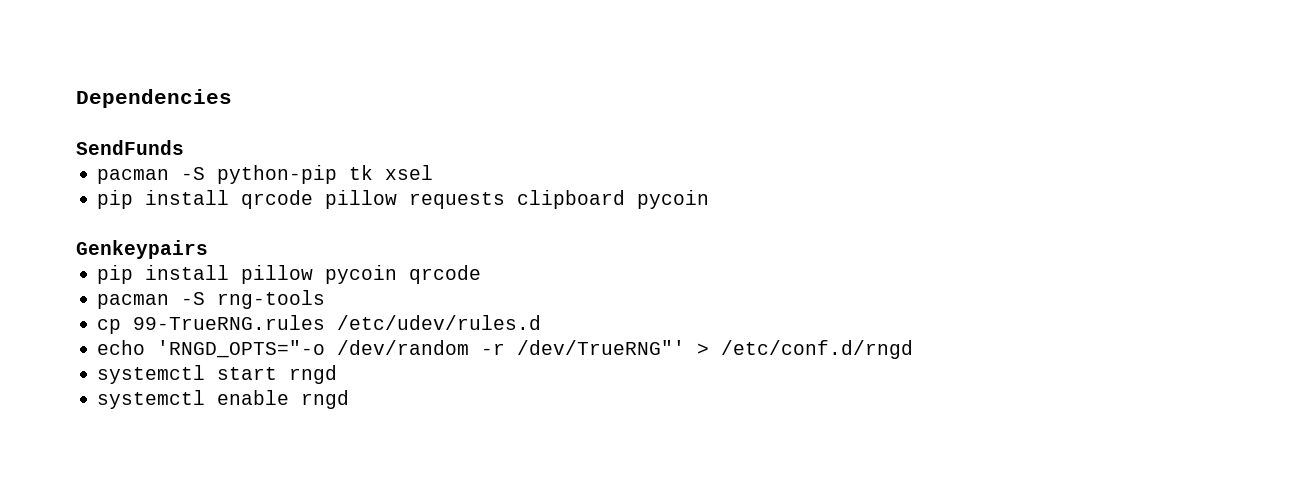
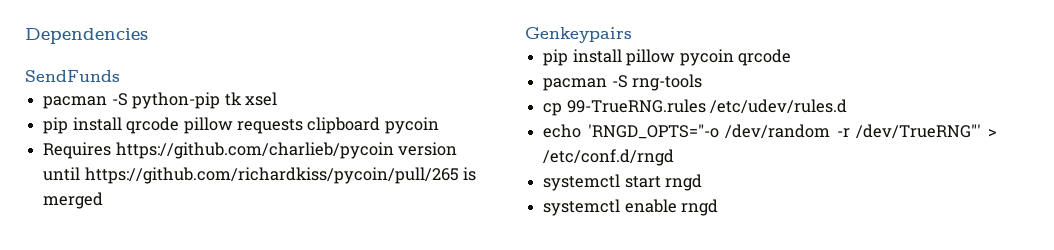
+ Requires https://github.com/charlieb/pycoin version until https://github.com/richardkiss/pycoin/pull/265 is merged

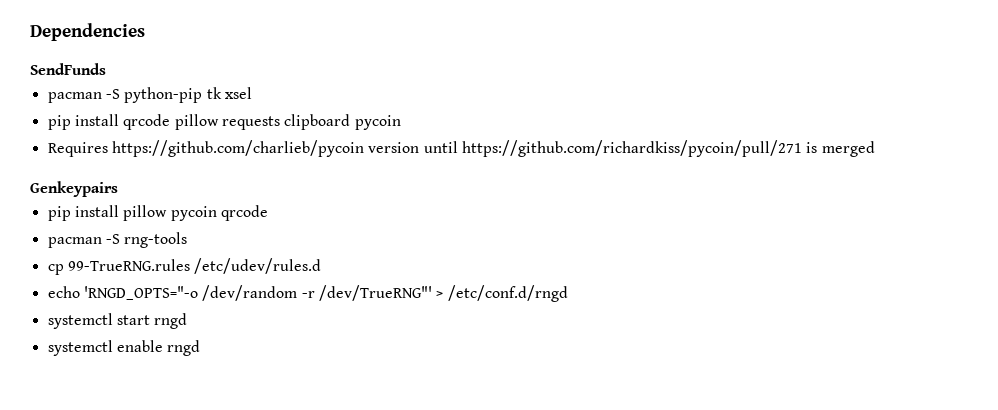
- Requires https://github.com/charlieb/pycoin version until https://github.com/richardkiss/pycoin/pull/265 is merged
+ Requires https://github.com/charlieb/pycoin version until https://github.com/richardkiss/pycoin/pull/271 is merged

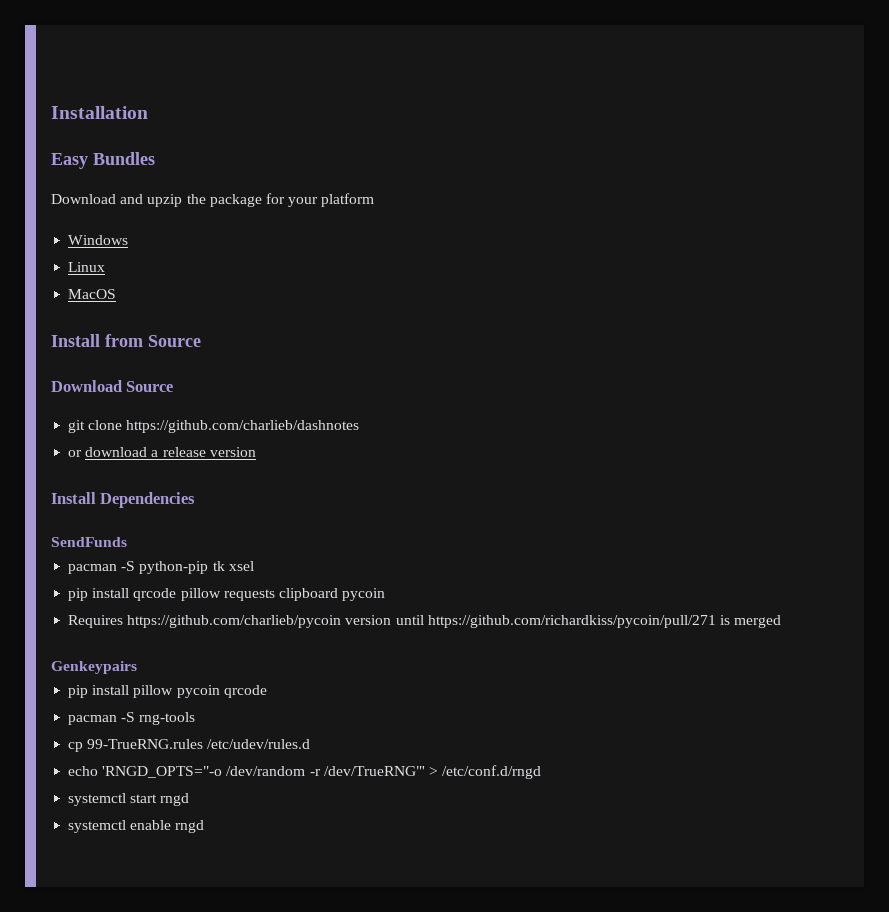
- Dependencies
+ Installation
+ Easy Bundles
+ Download and upzip the package for your platform
+ Windows
+ Linux
+ MacOS
+ Install from Source
+ Download Source
+ git clone https://github.com/charlieb/dashnotes
+ or download a release version
+ Install Dependencies

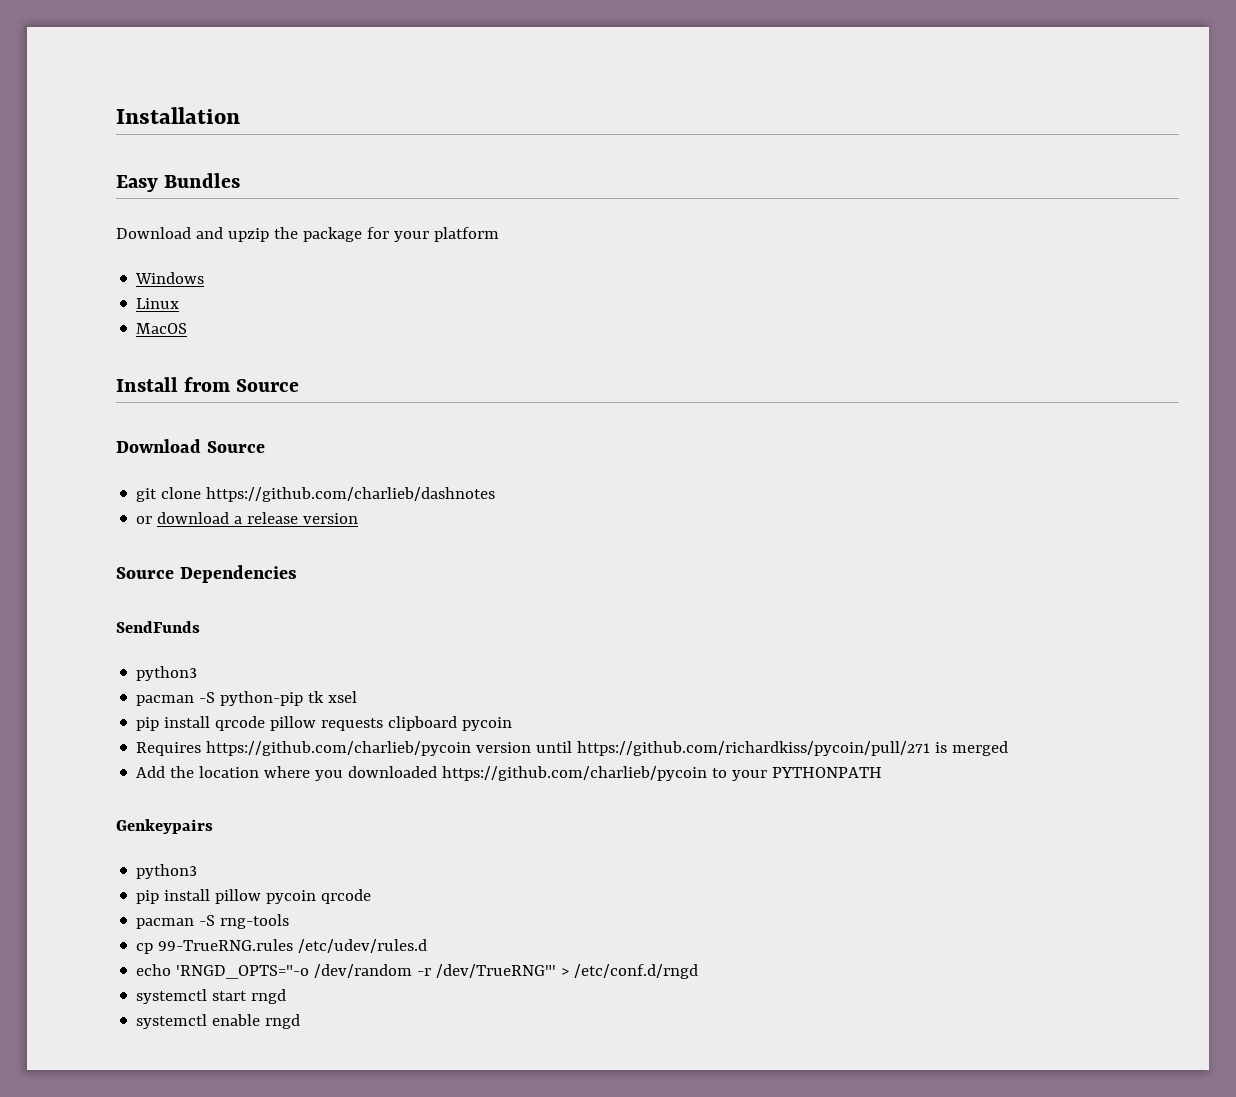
- Install Dependencies
+ Source Dependencies
  SendFunds
+ python3
+ Add the location where you downloaded https://github.com/charlieb/pycoin to your PYTHONPATH
  Genkeypairs
+ python3

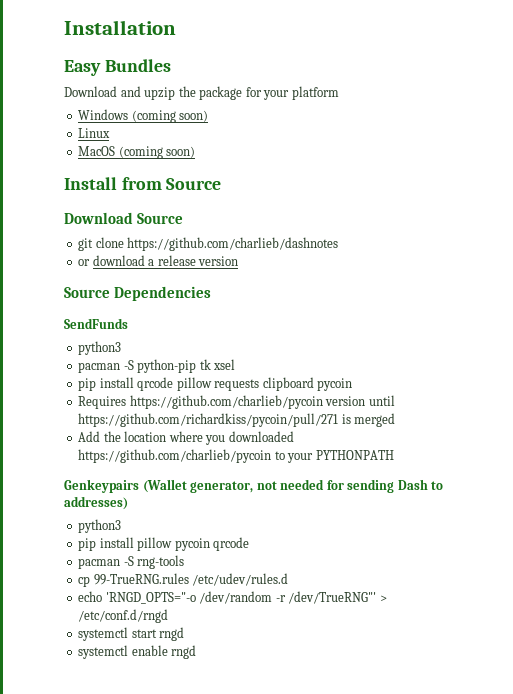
- Windows
+ Windows (coming soon)
- MacOS
+ MacOS (coming soon)
- Genkeypairs
+ Genkeypairs (Wallet generator, not needed for sending Dash to addresses)

